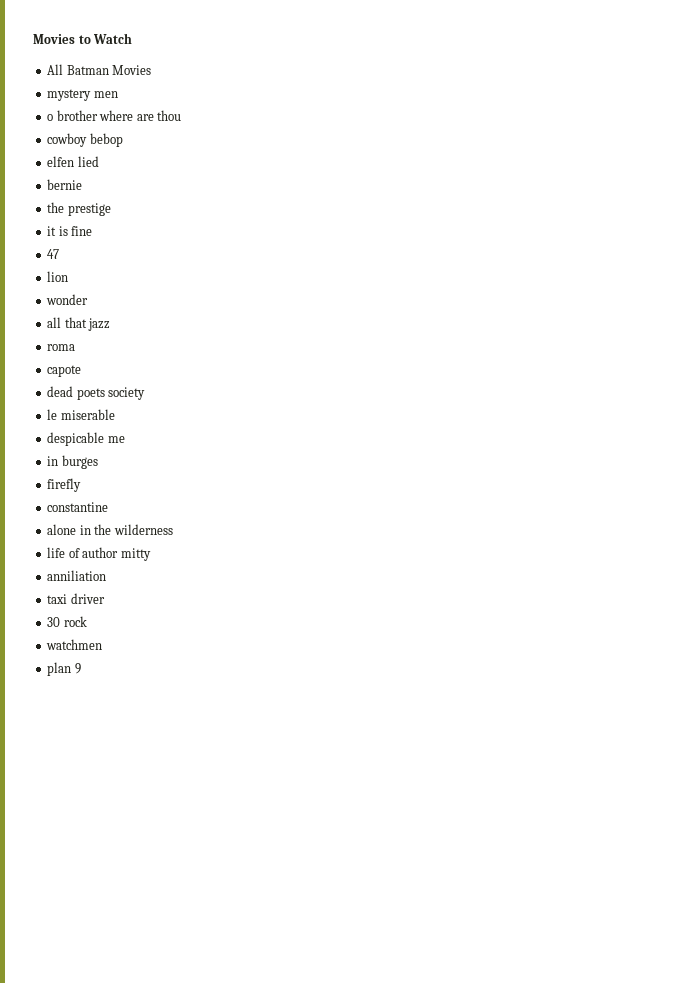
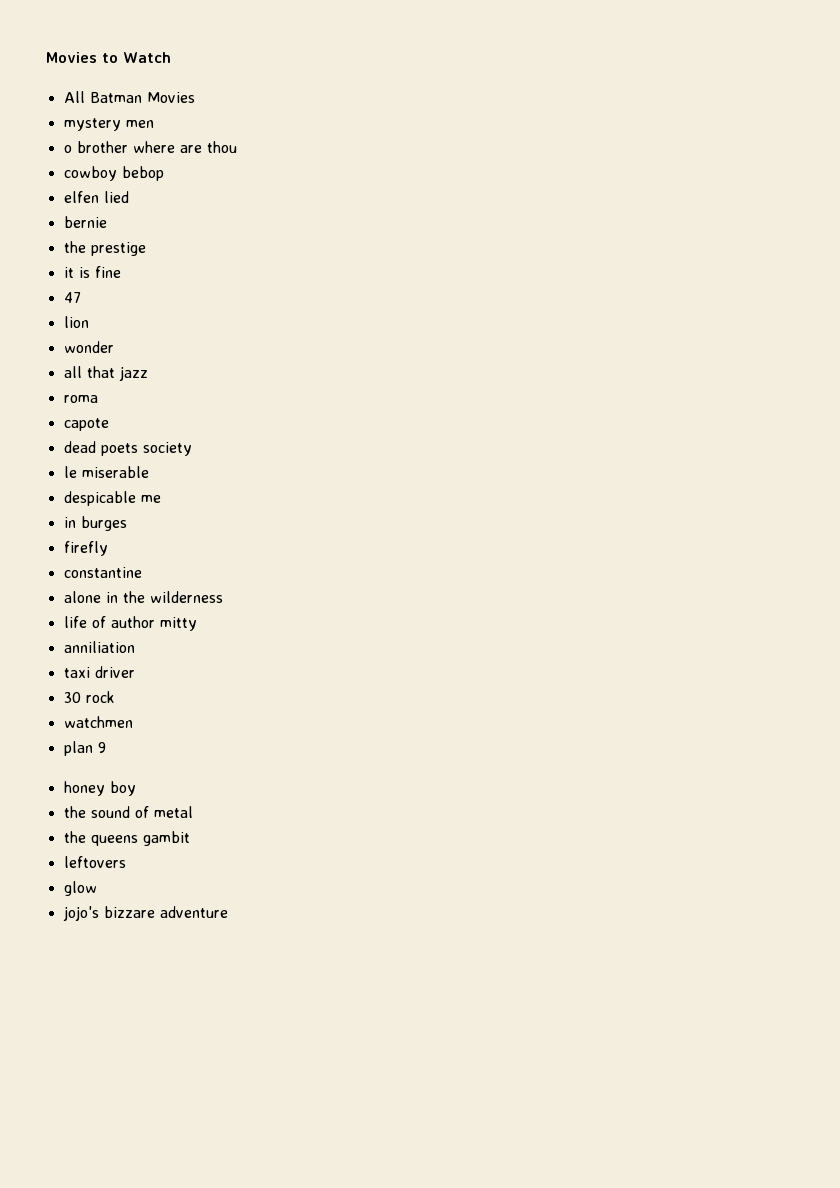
+ honey boy
+ the sound of metal
+ the queens gambit
+ leftovers
+ glow
+ jojo's bizzare adventure

